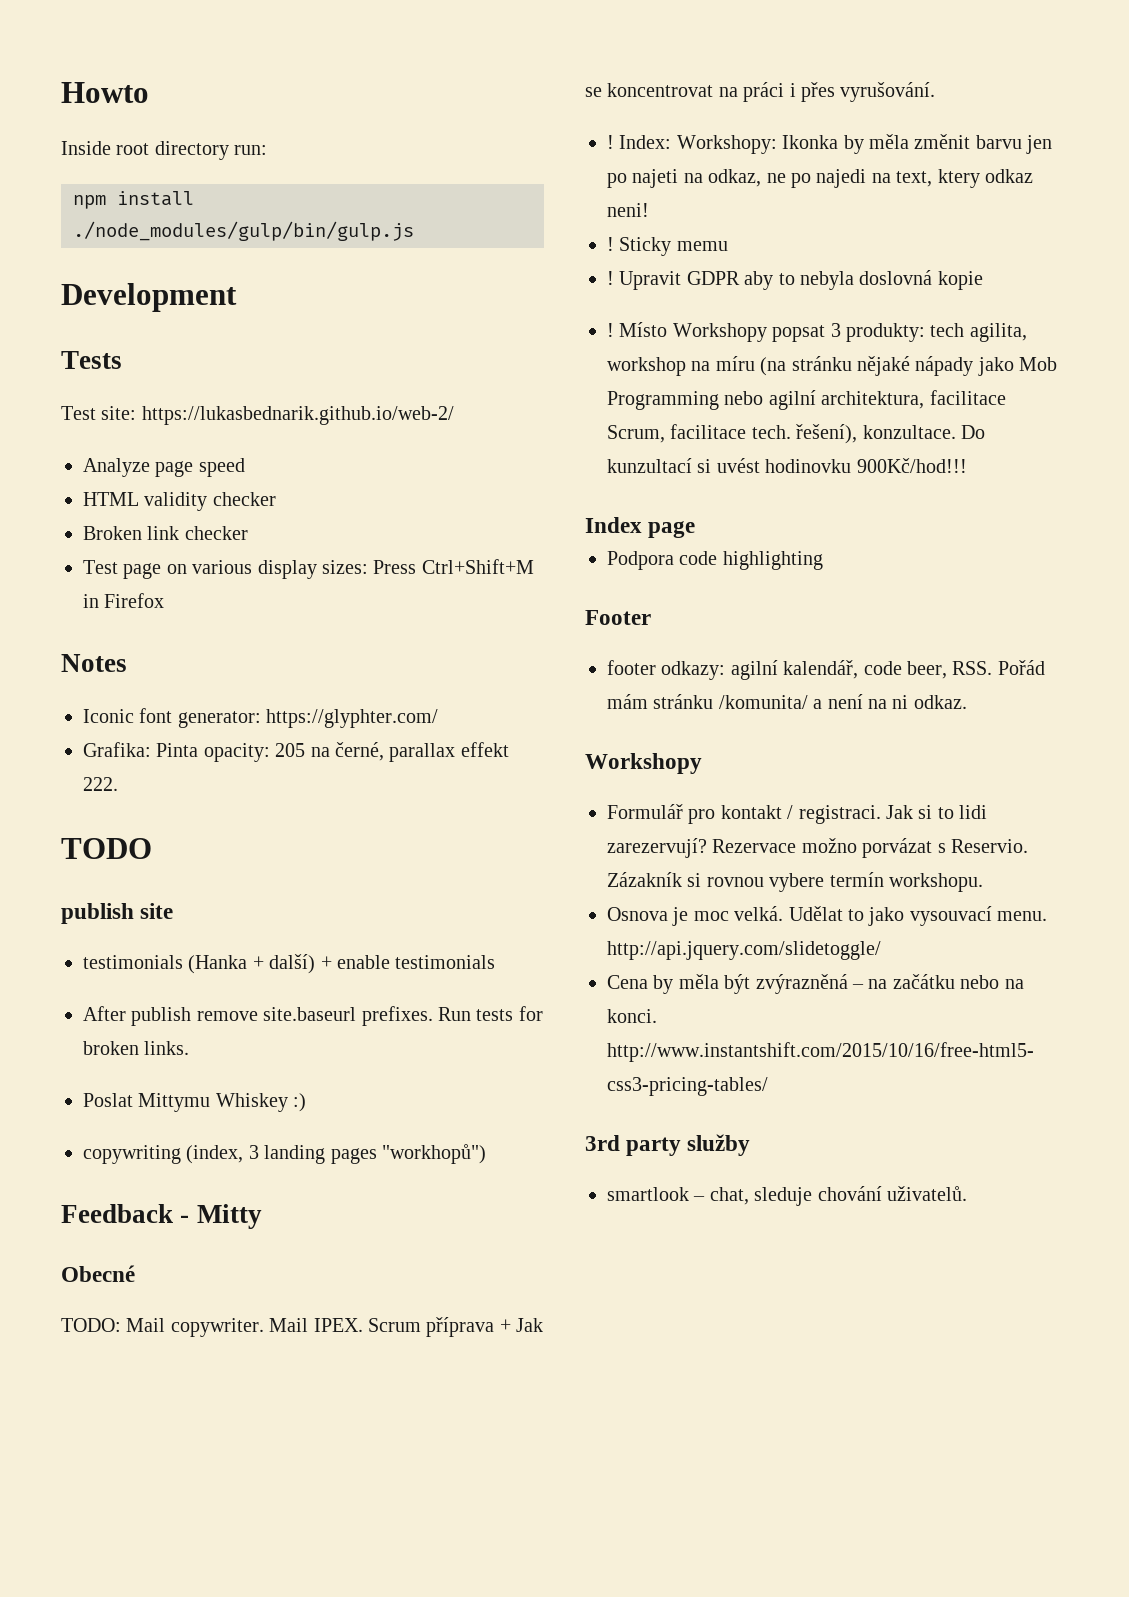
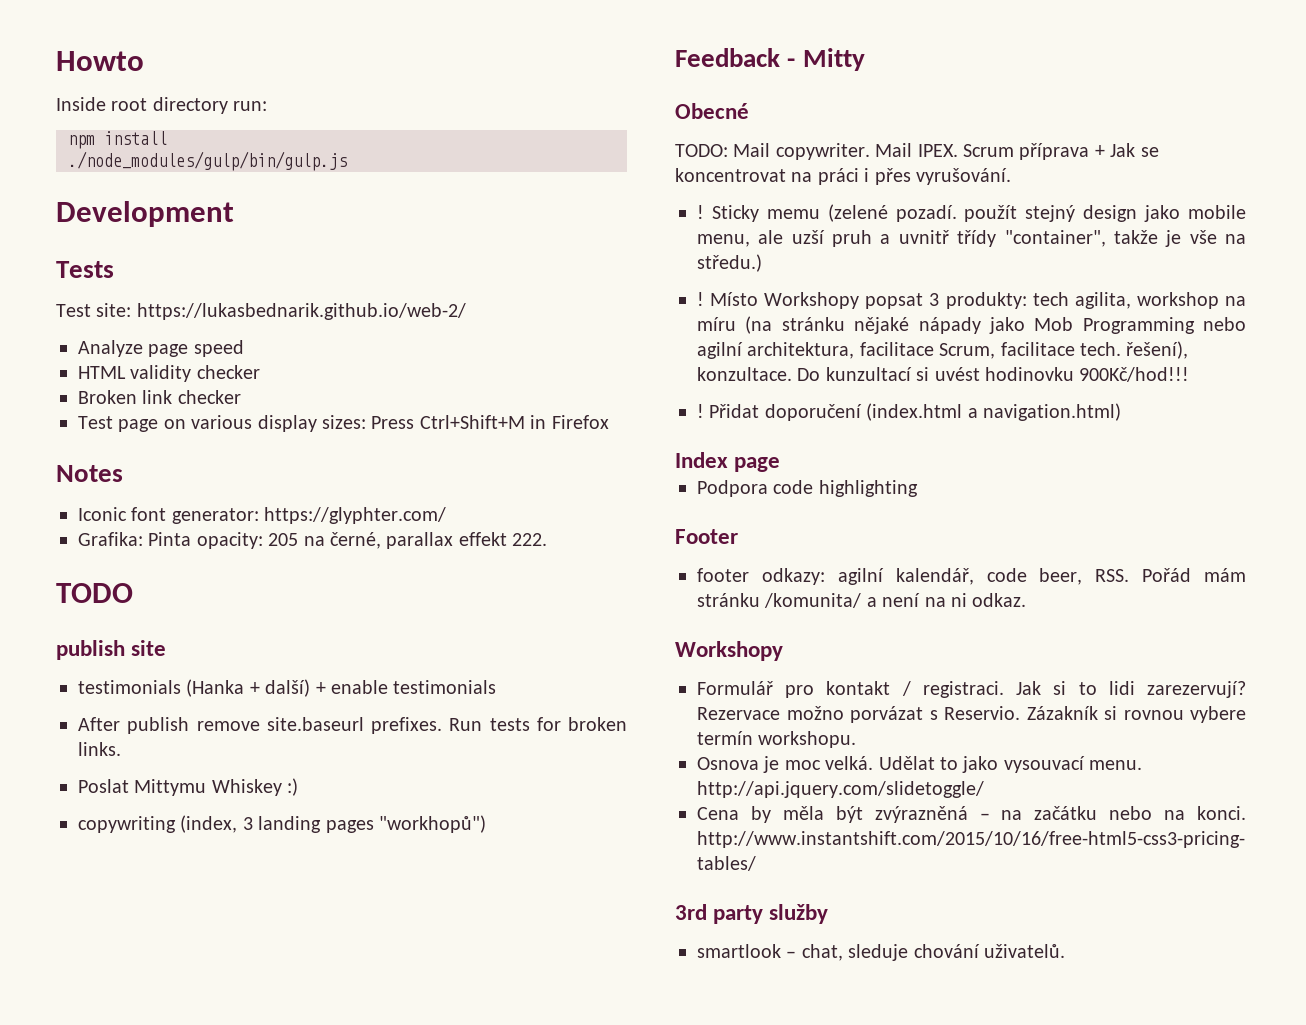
- Index: Workshopy: Ikonka by měla změnit barvu jen po najeti na odkaz, ne po najedi na text, ktery odkaz neni!
- ! Sticky memu
- ! Upravit GDPR aby to nebyla doslovná kopie
+ Sticky memu (zelené pozadí. použít stejný design jako mobile menu, ale uzší pruh a uvnitř třídy "container", takže je vše na středu.)
+ ! Přidat doporučení (index.html a navigation.html)

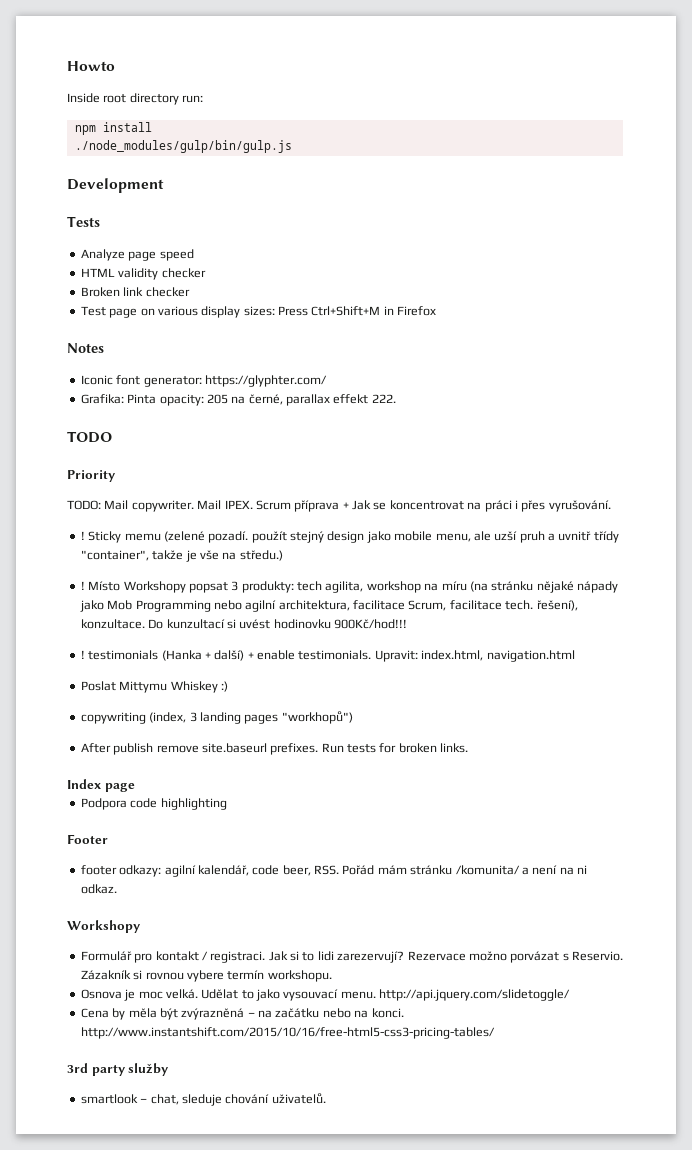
- Test site: https://lukasbednarik.github.io/web-2/
- publish site
- testimonials (Hanka + další) + enable testimonials
- After publish remove site.baseurl prefixes. Run tests for broken links.
- Poslat Mittymu Whiskey :)
- copywriting (index, 3 landing pages "workhopů")
- Feedback - Mitty
- Obecné
+ Priority
- ! Přidat doporučení (index.html a navigation.html)
+ ! testimonials (Hanka + další) + enable testimonials. Upravit: index.html, navigation.html
+ Poslat Mittymu Whiskey :)
+ copywriting (index, 3 landing pages "workhopů")
+ After publish remove site.baseurl prefixes. Run tests for broken links.

